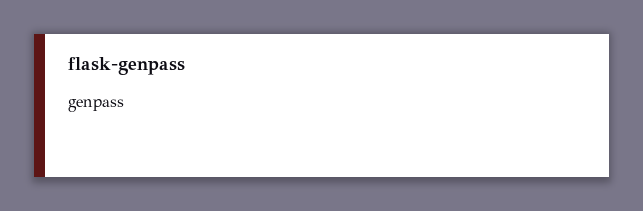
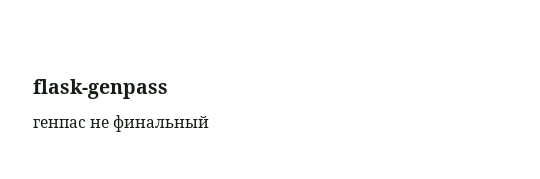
- genpass
+ генпас не финальный

